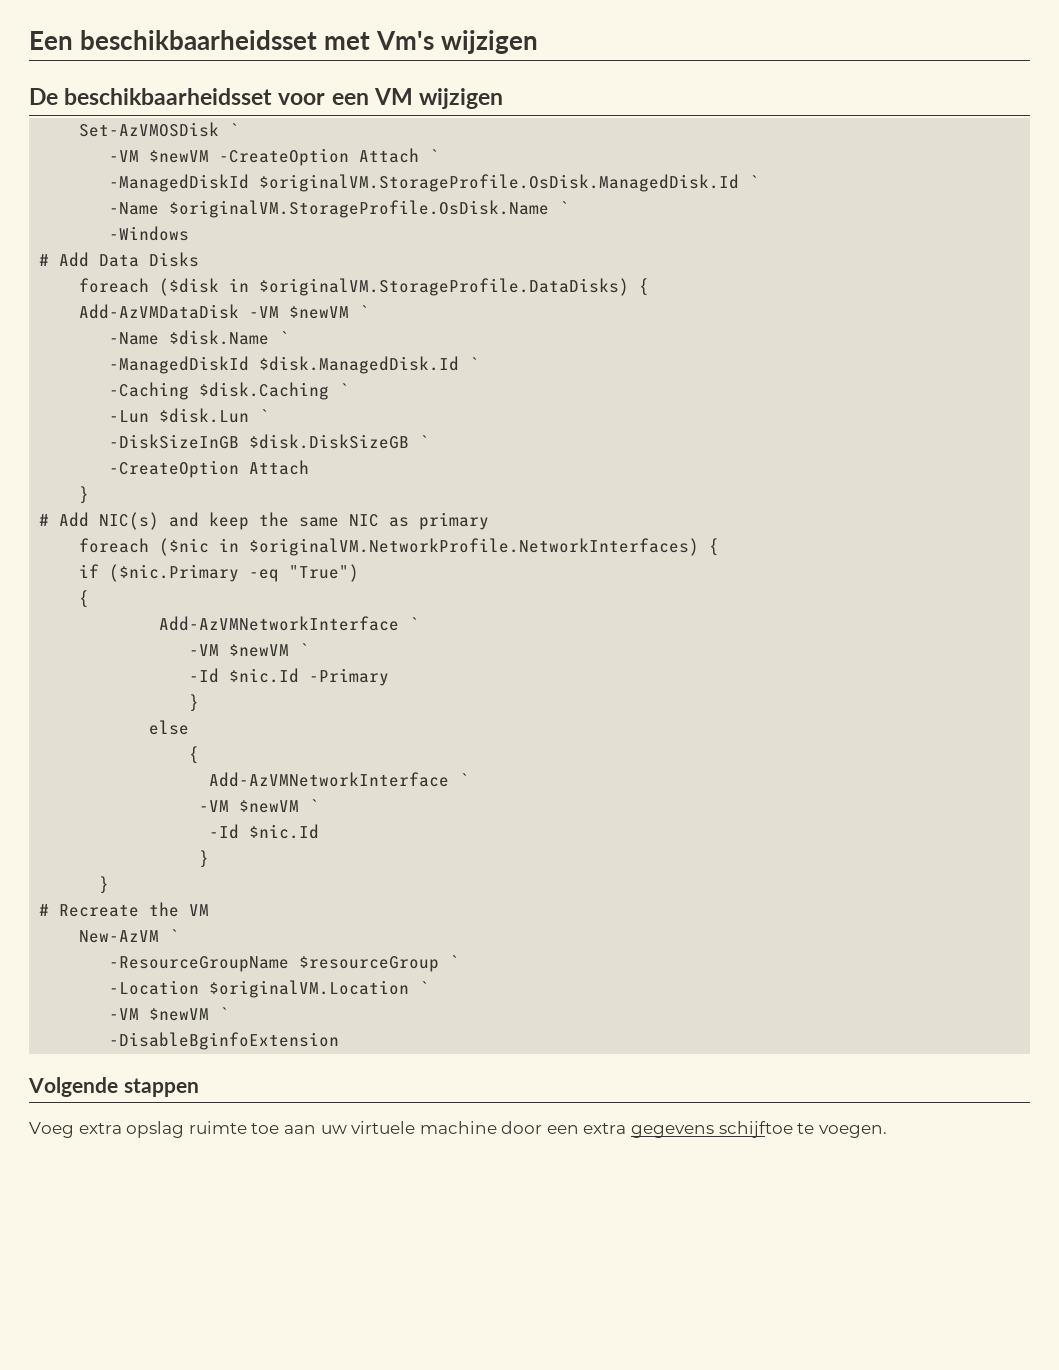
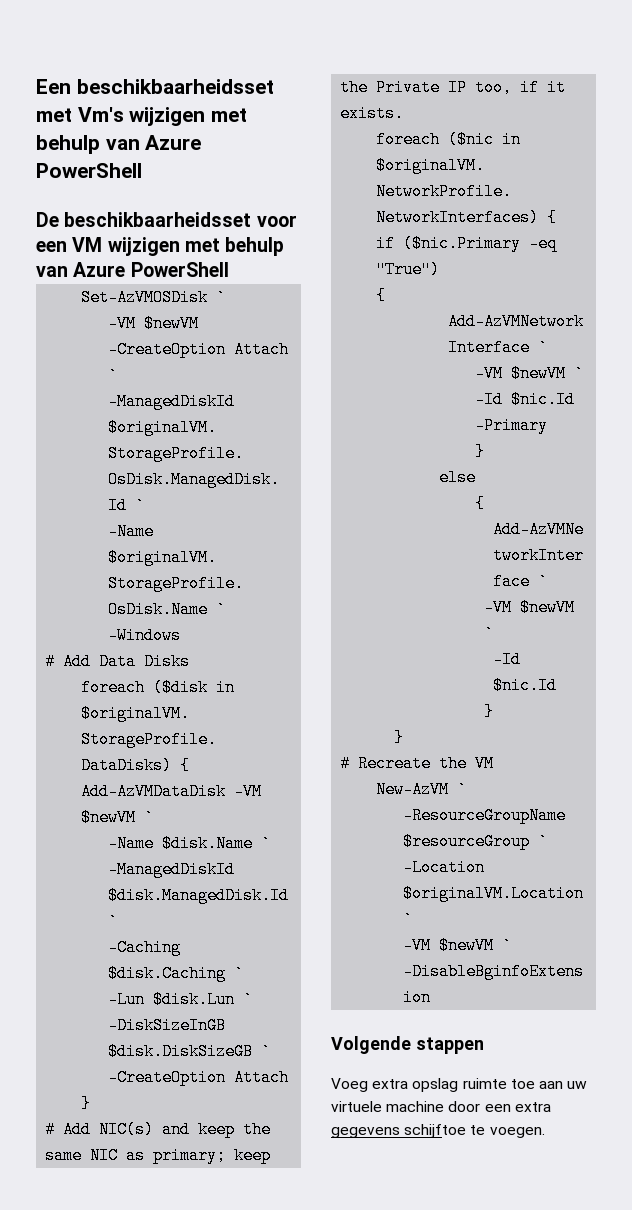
- Een beschikbaarheidsset met Vm's wijzigen
+ Een beschikbaarheidsset met Vm's wijzigen met behulp van Azure PowerShell
- De beschikbaarheidsset voor een VM wijzigen
+ De beschikbaarheidsset voor een VM wijzigen met behulp van Azure PowerShell
- # Add NIC(s) and keep the same NIC as primary
+ # Add NIC(s) and keep the same NIC as primary; keep the Private IP too, if it exists.

